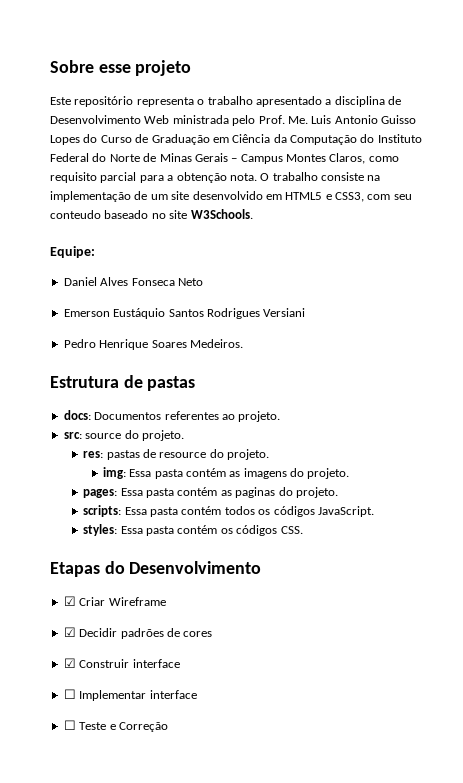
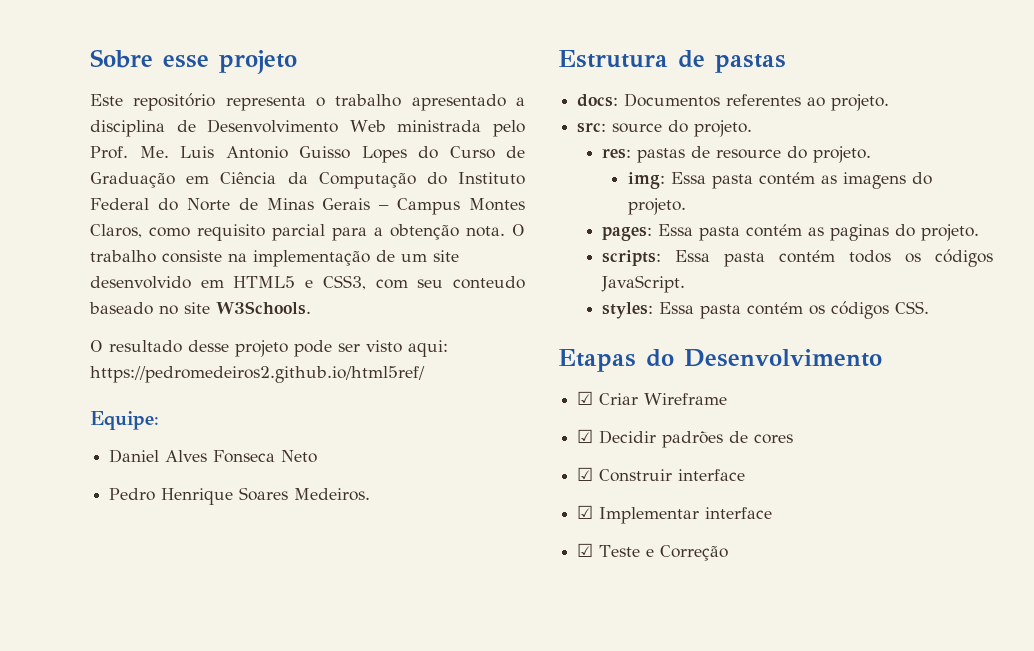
+ O resultado desse projeto pode ser visto aqui: https://pedromedeiros2.github.io/html5ref/
- Emerson Eustáquio Santos Rodrigues Versiani
- ☐ Implementar interface
+ ☑ Implementar interface
- ☐ Teste e Correção
+ ☑ Teste e Correção

